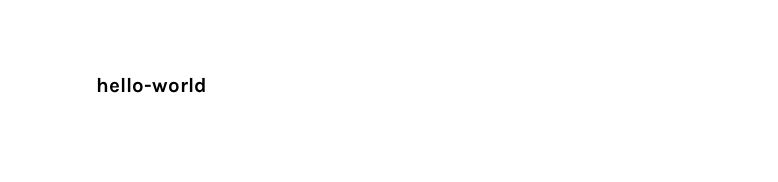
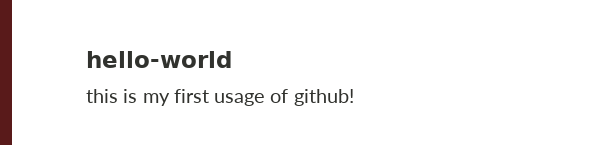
+ this is my first usage of github!

